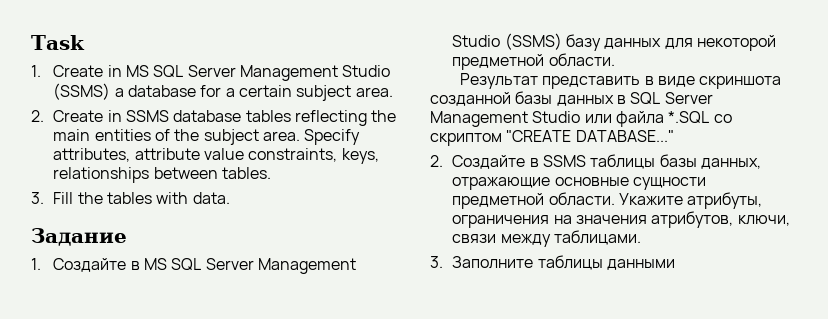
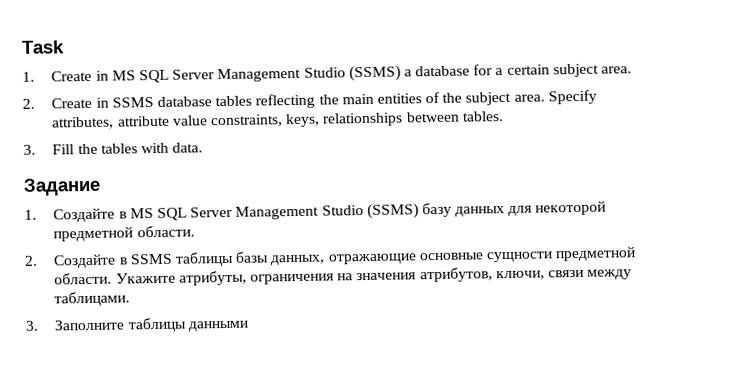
- Результат представить в виде скриншота созданной базы данных в SQL Server Management Studio или файла *.SQL со скриптом "CREATE DATABASE..."

